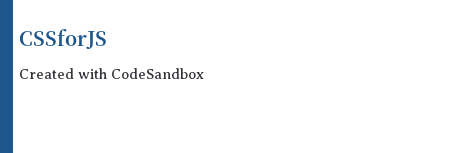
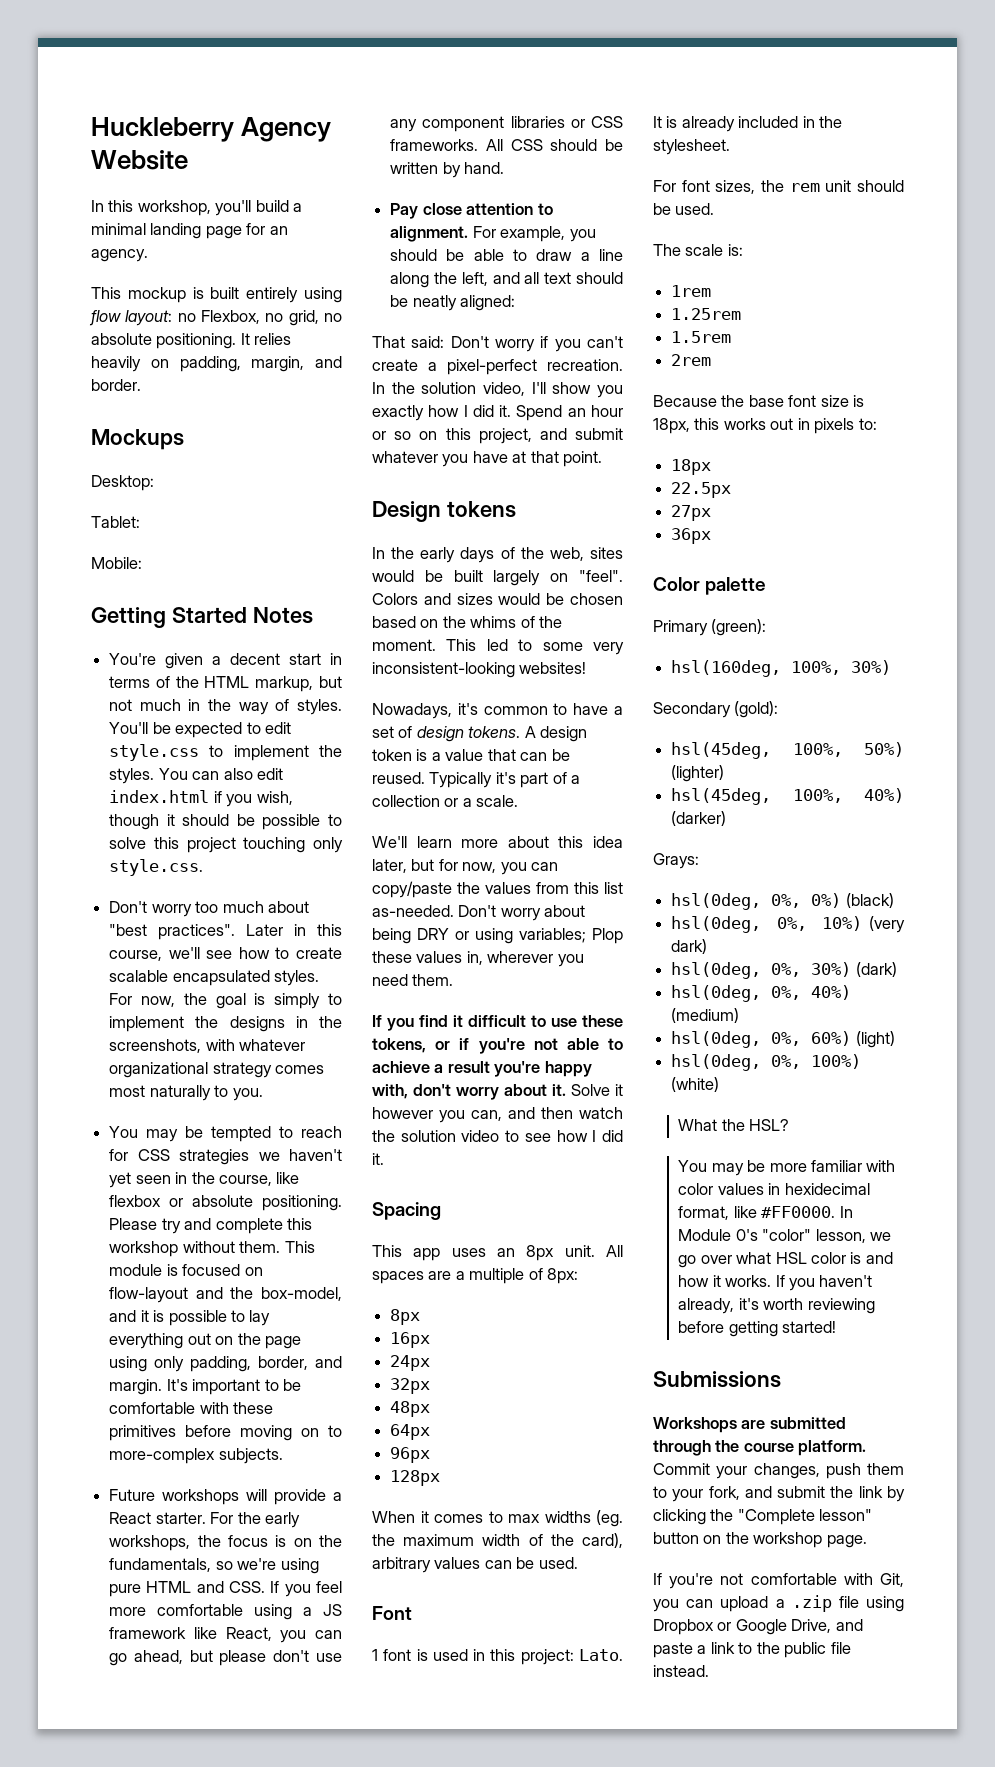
- CSSforJS
- Created with CodeSandbox
+ Huckleberry Agency Website
+ In this workshop, you'll build a minimal landing page for an agency.
+ This mockup is built entirely using flow layout: no Flexbox, no grid, no absolute positioning. It relies heavily on padding, margin, and border.
+ Mockups
+ Desktop:
+ Tablet:
+ Mobile:
+ Getting Started Notes
+ You're given a decent start in terms of the HTML markup, but not much in the way of styles. You'll be expected to edit style.css to implement the styles. You can also edit index.html if you wish, though it should be possible to solve this project touching only style.css.
+ Don't worry too much about "best practices". Later in this course, we'll see how to create scalable encapsulated styles. For now, the goal is simply to implement the designs in the screenshots, with whatever organizational strategy comes most naturally to you.
+ You may be tempted to reach for CSS strategies we haven't yet seen in the course, like flexbox or absolute positioning. Please try and complete this workshop without them. This module is focused on flow-layout and the box-model, and it is possible to lay everything out on the page using only padding, border, and margin. It's important to be comfortable with these primitives before moving on to more-complex subjects.
+ Future workshops will provide a React starter. For the early workshops, the focus is on the fundamentals, so we're using pure HTML and CSS. If you feel more comfortable using a JS framework like React, you can go ahead, but please don't use any component libraries or CSS frameworks. All CSS should be written by hand.
+ Pay close attention to alignment. For example, you should be able to draw a line along the left, and all text should be neatly aligned:
+ That said: Don't worry if you can't create a pixel-perfect recreation. In the solution video, I'll show you exactly how I did it. Spend an hour or so on this project, and submit whatever you have at that point.
+ Design tokens
+ In the early days of the web, sites would be built largely on "feel". Colors and sizes would be chosen based on the whims of the moment. This led to some very inconsistent-looking websites!
+ Nowadays, it's common to have a set of design tokens. A design token is a value that can be reused. Typically it's part of a collection or a scale.
+ We'll learn more about this idea later, but for now, you can copy/paste the values from this list as-needed. Don't worry about being DRY or using variables; Plop these values in, wherever you need them.
+ If you find it difficult to use these tokens, or if you're not able to achieve a result you're happy with, don't worry about it. Solve it however you can, and then watch the solution video to see how I did it.
+ Spacing
+ This app uses an 8px unit. All spaces are a multiple of 8px:
+ 8px
+ 16px
+ 24px
+ 32px
+ 48px
+ 64px
+ 96px
+ 128px
+ When it comes to max widths (eg. the maximum width of the card), arbitrary values can be used.
+ Font
+ 1 font is used in this project: Lato. It is already included in the stylesheet.
+ For font sizes, the rem unit should be used.
+ The scale is:
+ 1rem
+ 1.25rem
+ 1.5rem
+ 2rem
+ Because the base font size is 18px, this works out in pixels to:
+ 18px
+ 22.5px
+ 27px
+ 36px
+ Color palette
+ Primary (green):
+ hsl(160deg, 100%, 30%)
+ Secondary (gold):
+ hsl(45deg, 100%, 50%) (lighter)
+ hsl(45deg, 100%, 40%) (darker)
+ Grays:
+ hsl(0deg, 0%, 0%) (black)
+ hsl(0deg, 0%, 10%) (very dark)
+ hsl(0deg, 0%, 30%) (dark)
+ hsl(0deg, 0%, 40%) (medium)
+ hsl(0deg, 0%, 60%) (light)
+ hsl(0deg, 0%, 100%) (white)
+ What the HSL?
+ You may be more familiar with color values in hexidecimal format, like #FF0000. In Module 0's "color" lesson, we go over what HSL color is and how it works. If you haven't already, it's worth reviewing before getting started!
+ Submissions
+ Workshops are submitted through the course platform. Commit your changes, push them to your fork, and submit the link by clicking the "Complete lesson" button on the workshop page.
+ If you're not comfortable with Git, you can upload a .zip file using Dropbox or Google Drive, and paste a link to the public file instead.

